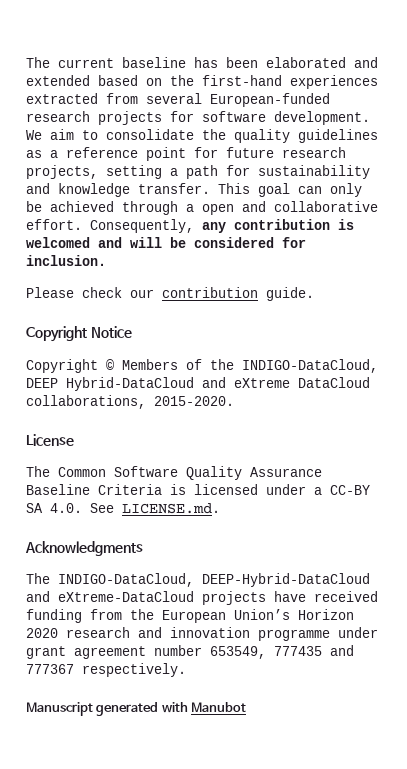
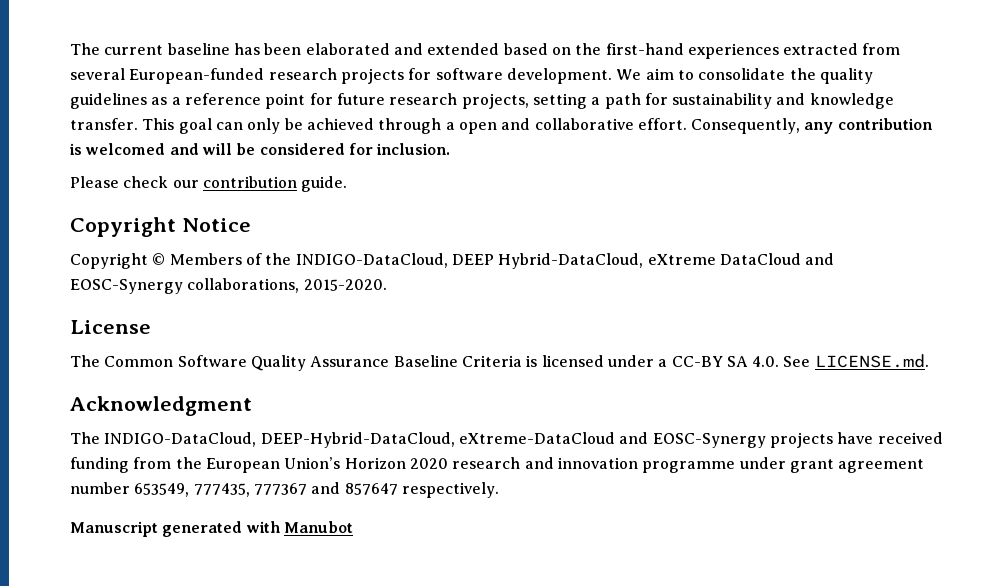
- Copyright © Members of the INDIGO-DataCloud, DEEP Hybrid-DataCloud and eXtreme DataCloud collaborations, 2015-2020.
+ Copyright © Members of the INDIGO-DataCloud, DEEP Hybrid-DataCloud, eXtreme DataCloud and EOSC-Synergy collaborations, 2015-2020.
- Acknowledgments
+ Acknowledgment
- The INDIGO-DataCloud, DEEP-Hybrid-DataCloud and eXtreme-DataCloud projects have received funding from the European Union’s Horizon 2020 research and innovation programme under grant agreement number 653549, 777435 and 777367 respectively.
+ The INDIGO-DataCloud, DEEP-Hybrid-DataCloud, eXtreme-DataCloud and EOSC-Synergy projects have received funding from the European Union’s Horizon 2020 research and innovation programme under grant agreement number 653549, 777435, 777367 and 857647 respectively.

